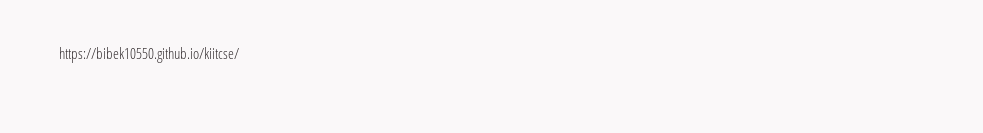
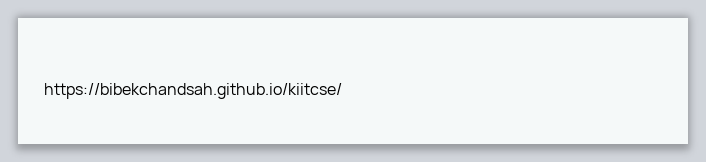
- https://bibek10550.github.io/kiitcse/
+ https://bibekchandsah.github.io/kiitcse/

